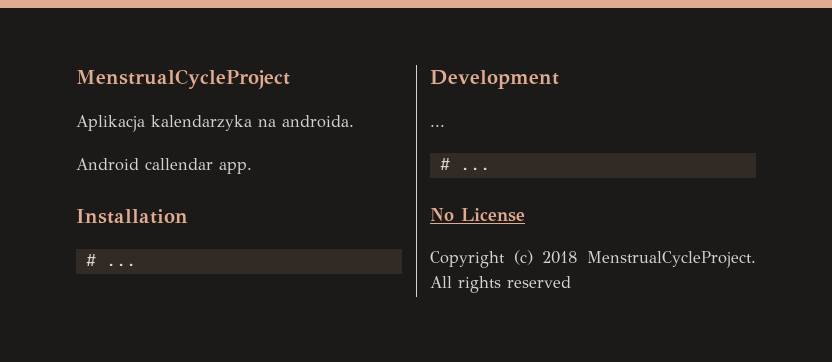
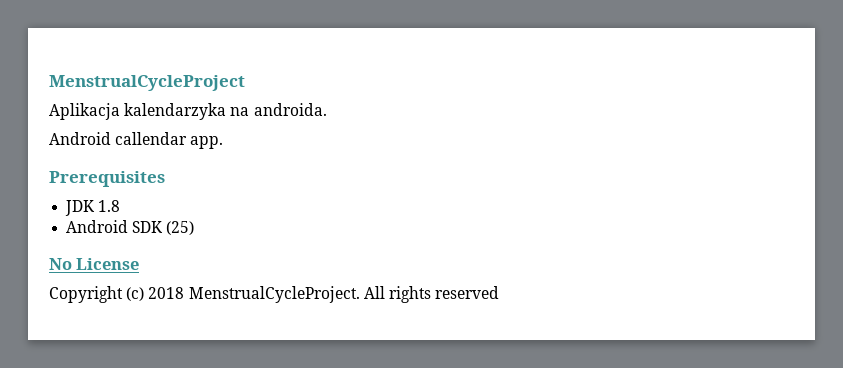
- Installation
- # ...
- Development
- ...
- # ...
+ Prerequisites
+ JDK 1.8
+ Android SDK (25)

